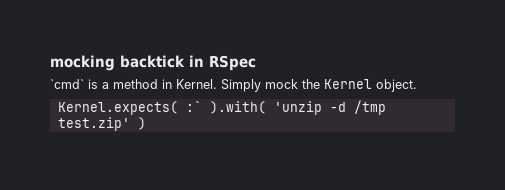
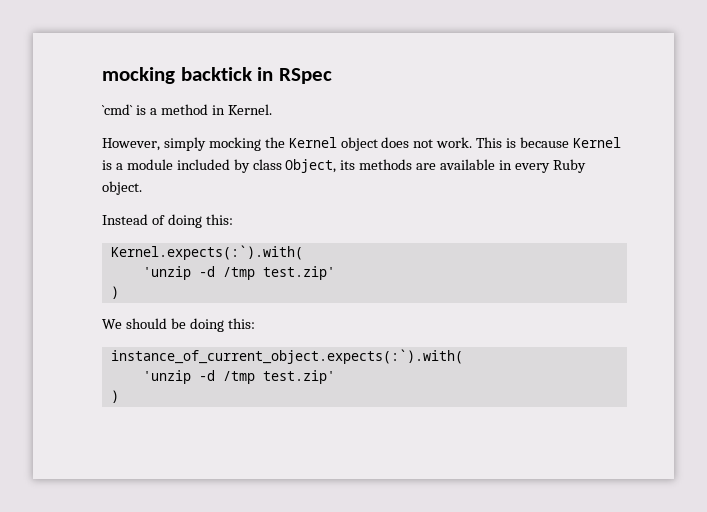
- `cmd` is a method in Kernel. Simply mock the Kernel object.
- Kernel.expects( :` ).with( 'unzip -d /tmp test.zip' )
+ `cmd` is a method in Kernel.
+ However, simply mocking the Kernel object does not work. This is because Kernel is a module included by class Object, its methods are available in every Ruby object.
+ Instead of doing this:
+ Kernel.expects(:`).with(
+ 'unzip -d /tmp test.zip'
+ )
+ We should be doing this:
+ instance_of_current_object.expects(:`).with(
+ 'unzip -d /tmp test.zip'
+ )

